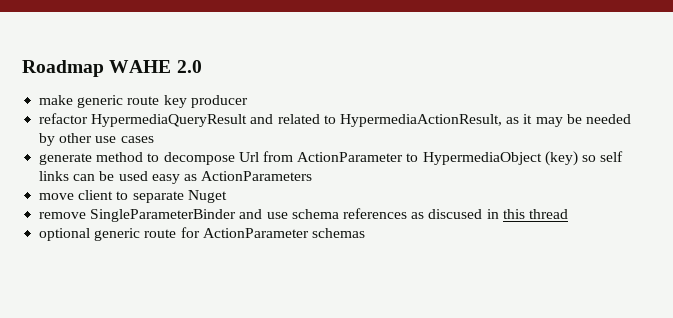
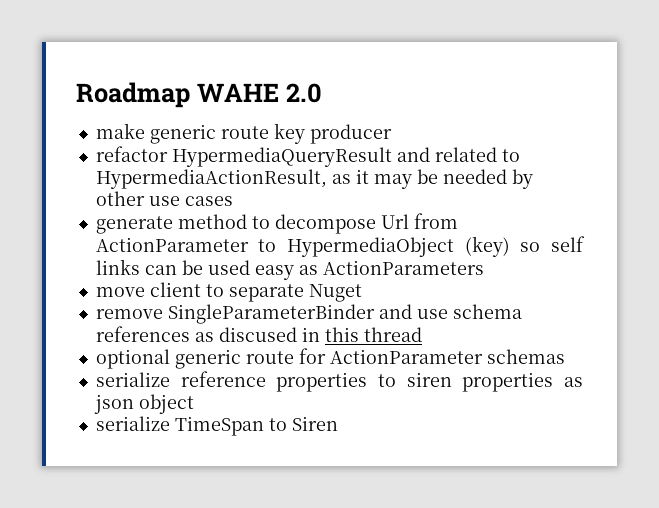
+ serialize reference properties to siren properties as json object
+ serialize TimeSpan to Siren

